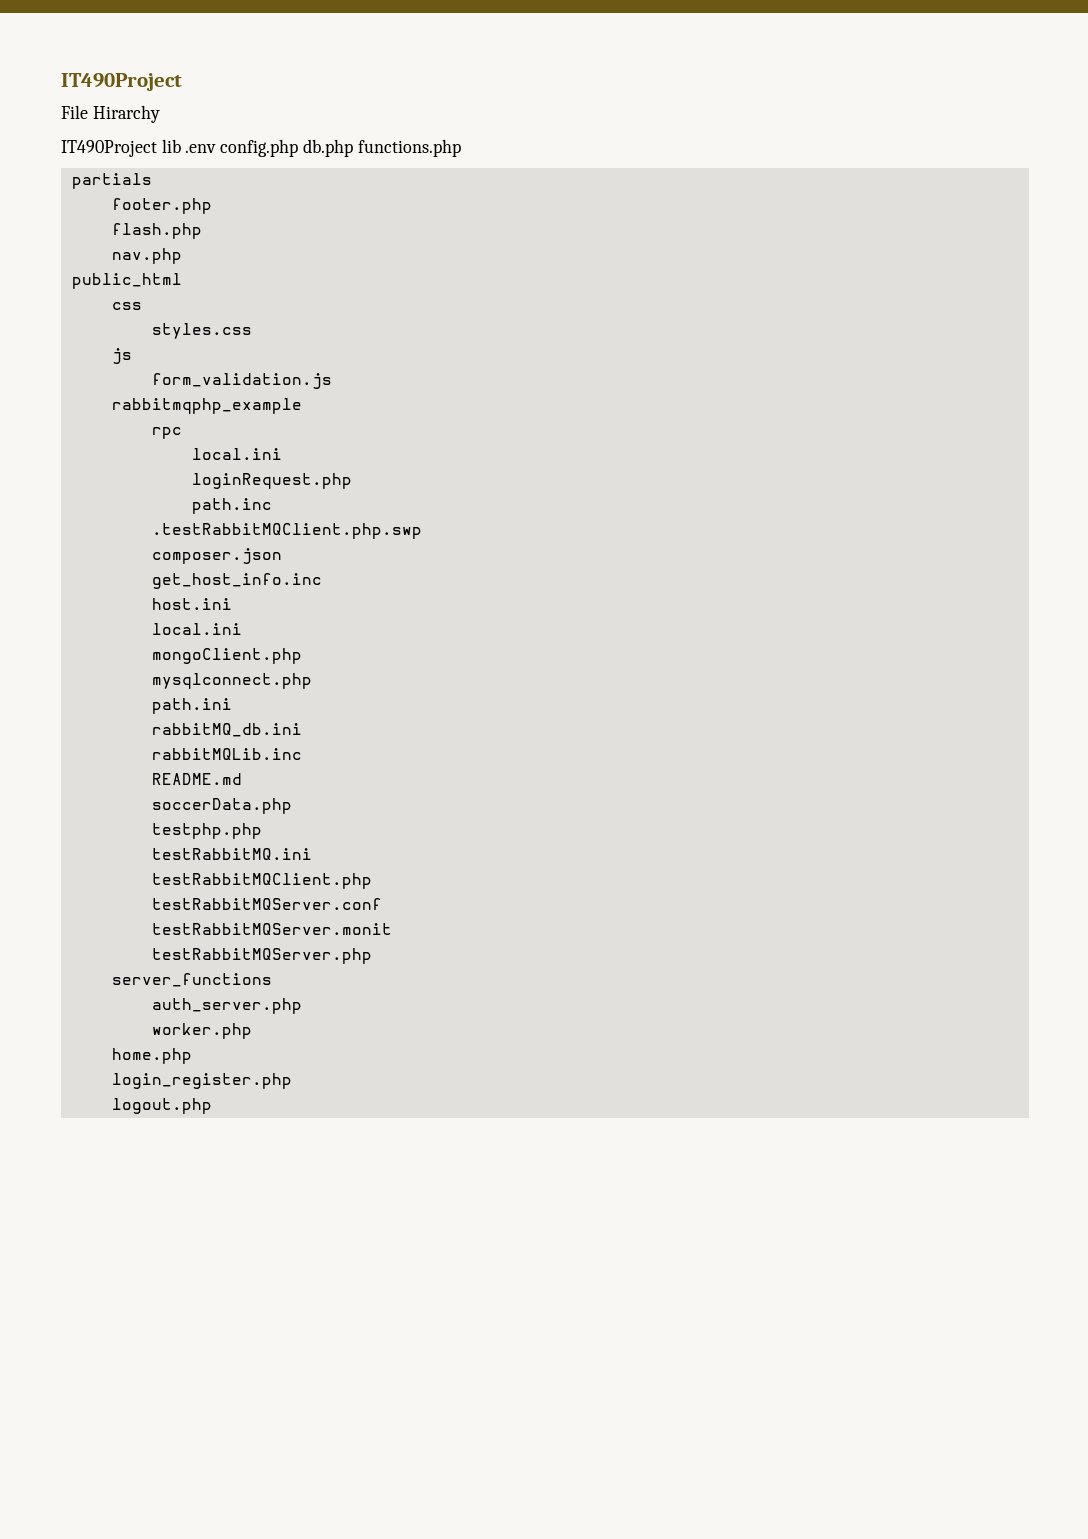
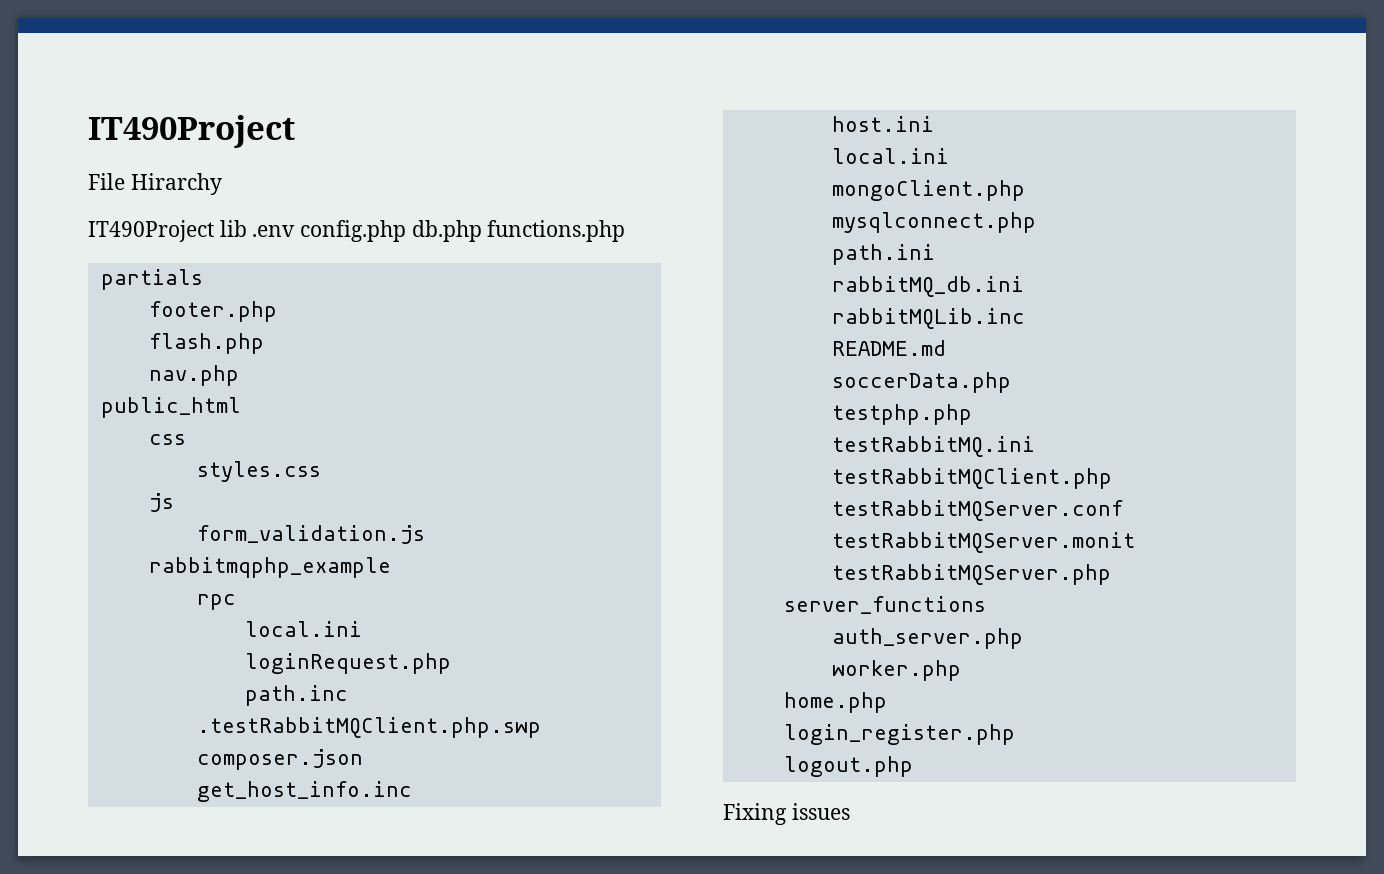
+ Fixing issues

